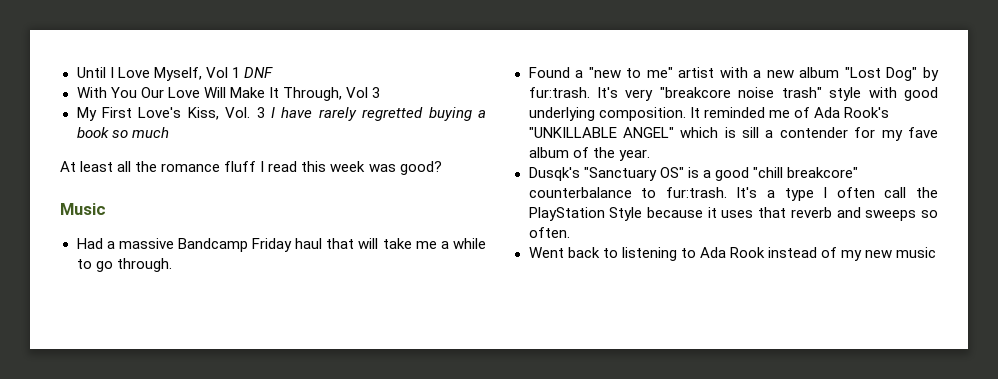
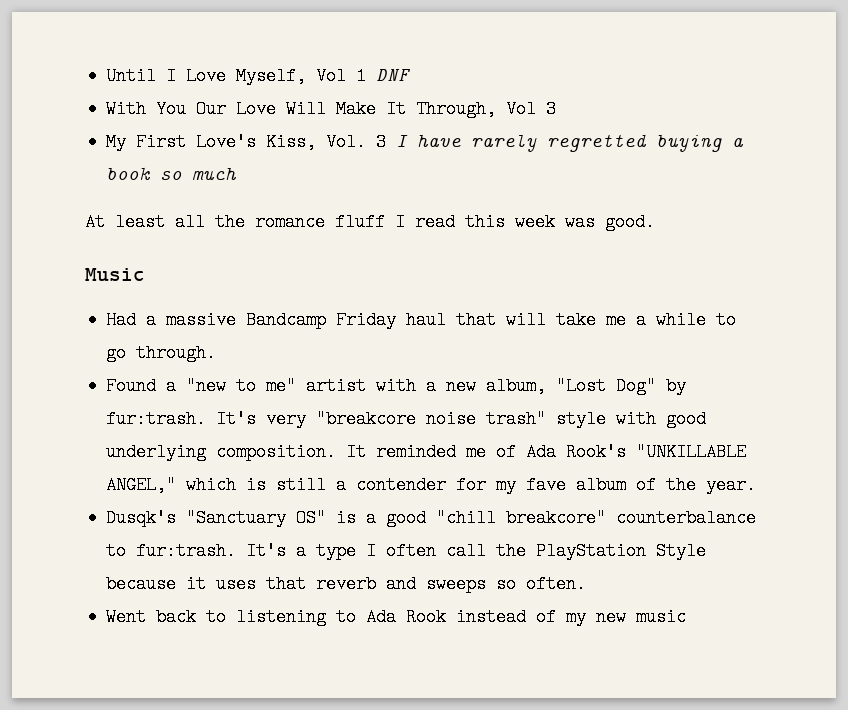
- At least all the romance fluff I read this week was good?
+ At least all the romance fluff I read this week was good.
- Found a "new to me" artist with a new album "Lost Dog" by fur:trash.
+ Found a "new to me" artist with a new album, "Lost Dog" by fur:trash.
- It reminded me of Ada Rook's "UNKILLABLE ANGEL" which is sill a contender for my fave album of the year.
+ It reminded me of Ada Rook's "UNKILLABLE ANGEL," which is still a contender for my fave album of the year.

